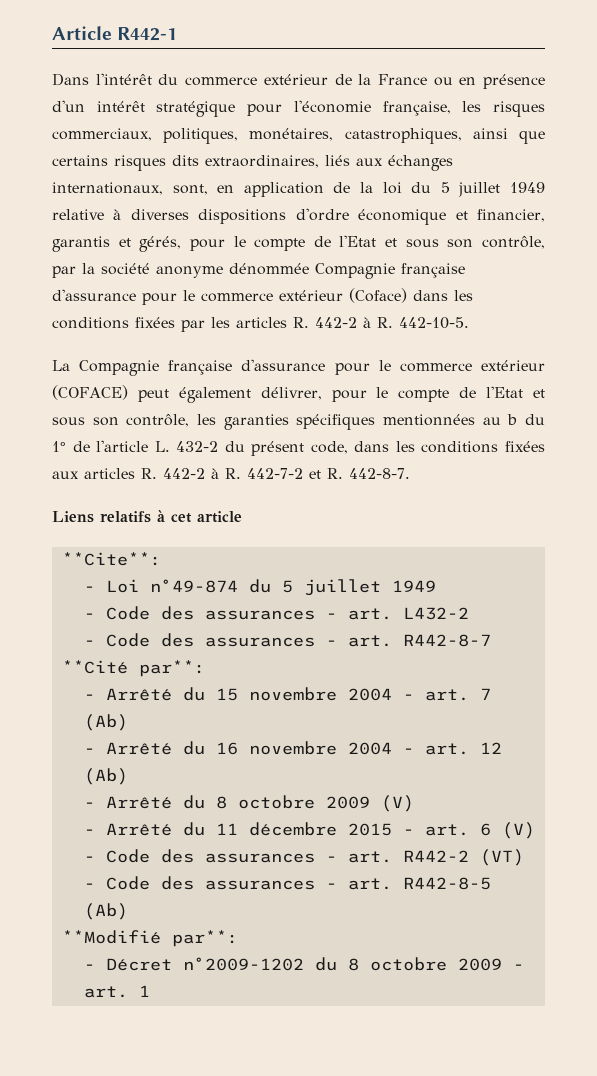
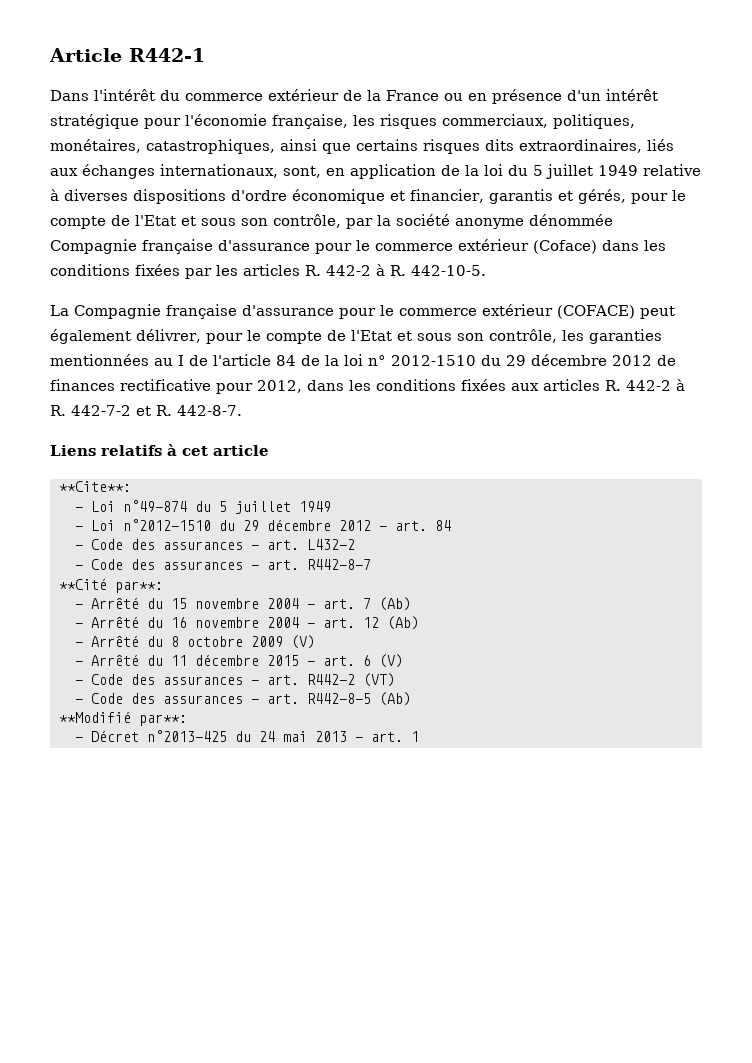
- La Compagnie française d'assurance pour le commerce extérieur (COFACE) peut également délivrer, pour le compte de l'Etat et sous son contrôle, les garanties spécifiques mentionnées au b du 1° de l'article L. 432-2 du présent code, dans les conditions fixées aux articles R. 442-2 à R. 442-7-2 et R. 442-8-7.
+ La Compagnie française d'assurance pour le commerce extérieur (COFACE) peut également délivrer, pour le compte de l'Etat et sous son contrôle, les garanties mentionnées au I de l'article 84 de la loi n° 2012-1510 du 29 décembre 2012 de finances rectificative pour 2012, dans les conditions fixées aux articles R. 442-2 à R. 442-7-2 et R. 442-8-7.
+ - Loi n°2012-1510 du 29 décembre 2012 - art. 84
- - Décret n°2009-1202 du 8 octobre 2009 - art. 1
+ - Décret n°2013-425 du 24 mai 2013 - art. 1

